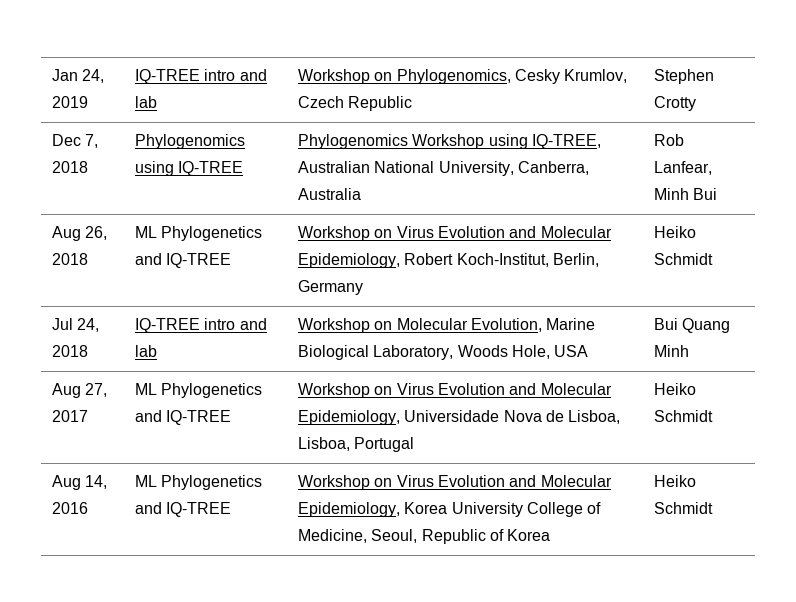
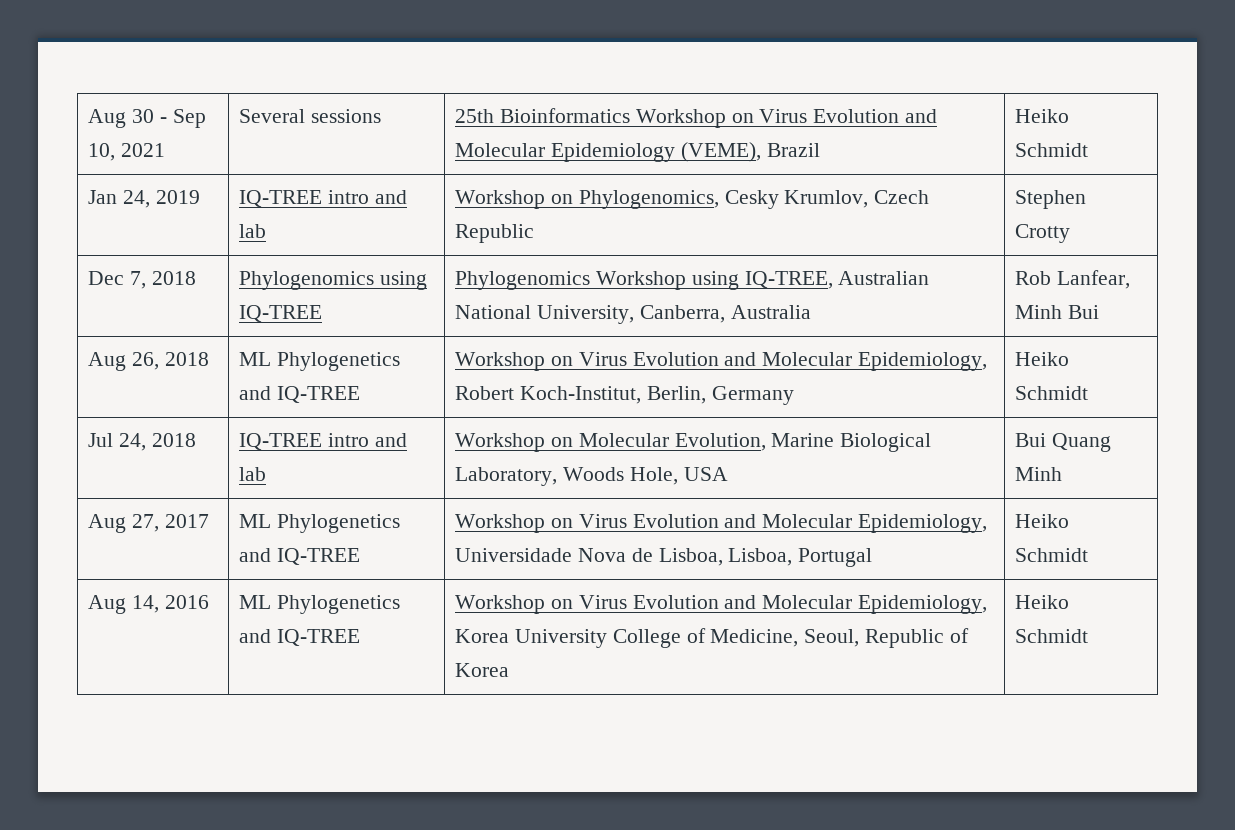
+ Aug 30 - Sep 10, 2021 | Several sessions | 25th Bioinformatics Workshop on Virus Evolution and Molecular Epidemiology (VEME), Brazil | Heiko Schmidt

